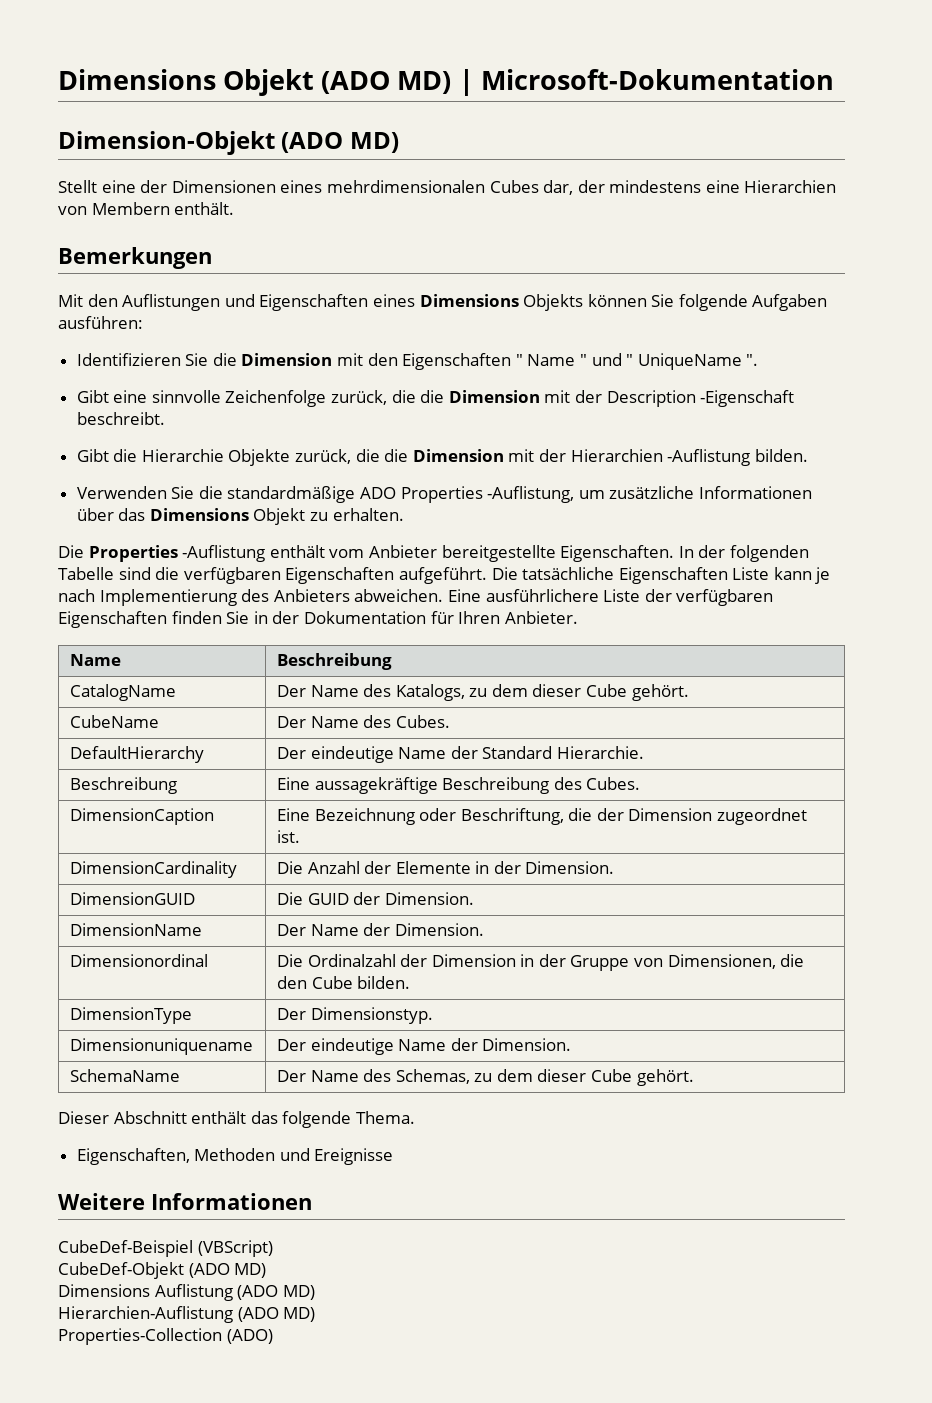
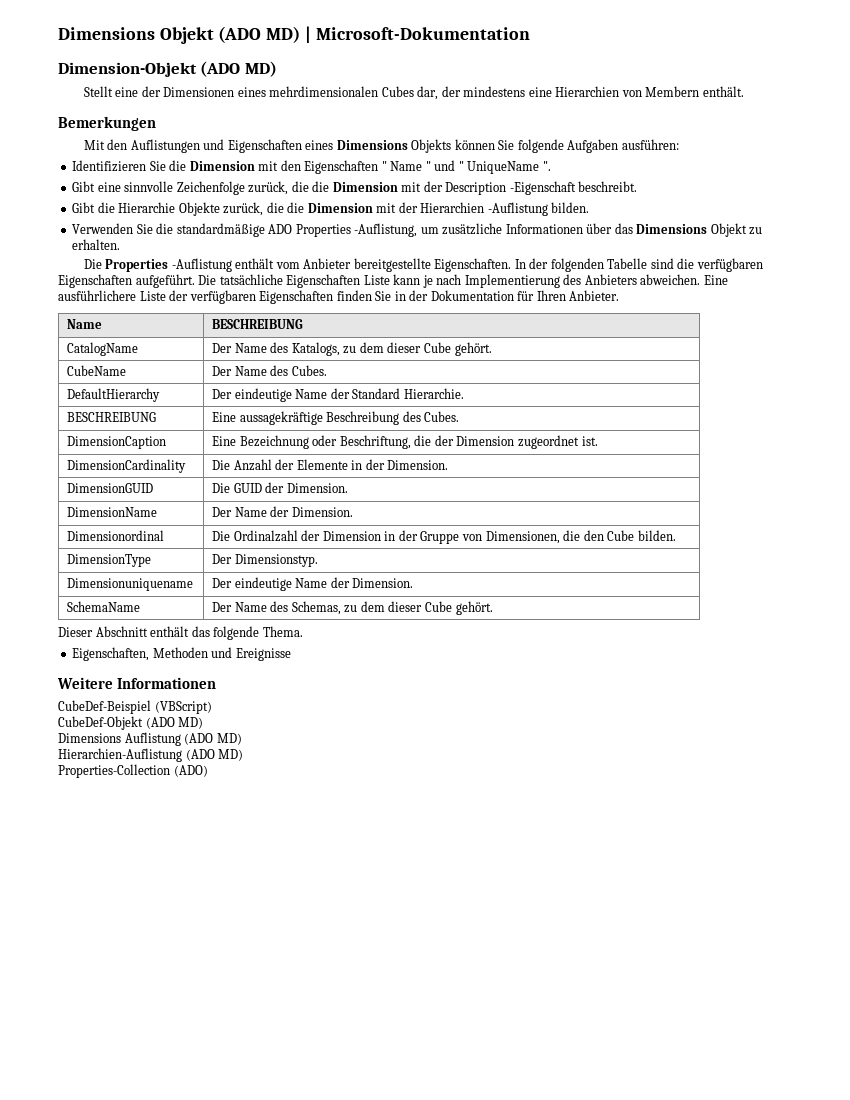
- Name | Beschreibung
+ Name | BESCHREIBUNG
- Beschreibung | Eine aussagekräftige Beschreibung des Cubes.
+ BESCHREIBUNG | Eine aussagekräftige Beschreibung des Cubes.

